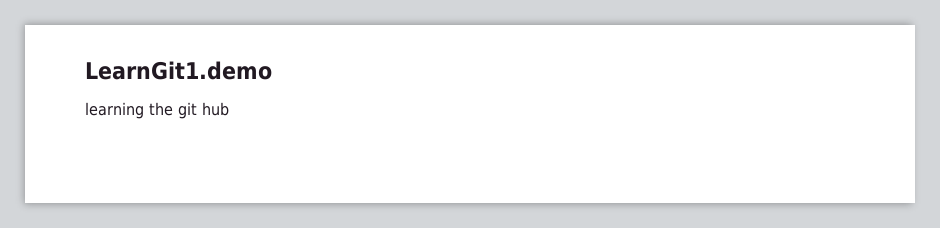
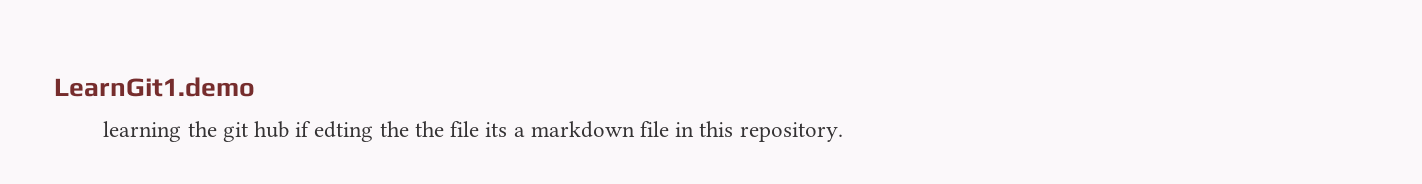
- learning the git hub
+ learning the git hub if edting the the file its a markdown file in this repository.

